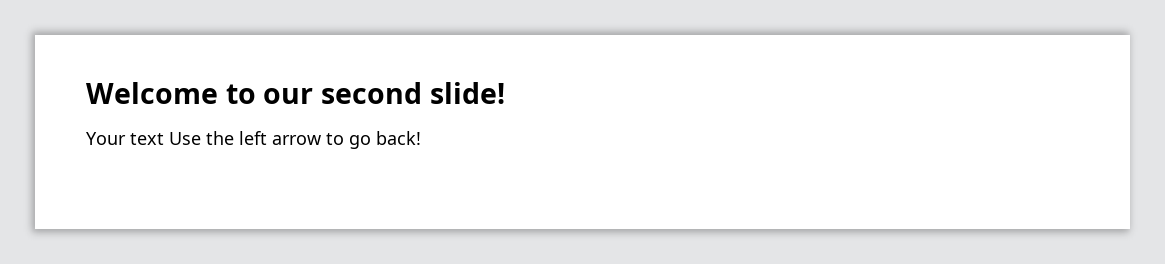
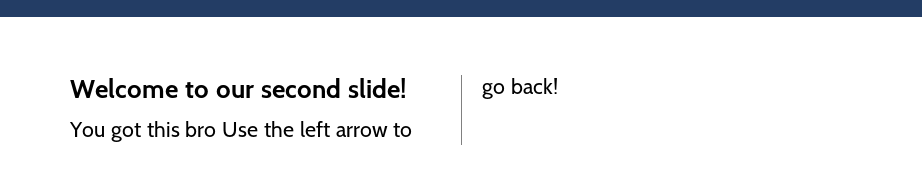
- Your text Use the left arrow to go back!
+ You got this bro Use the left arrow to go back!

